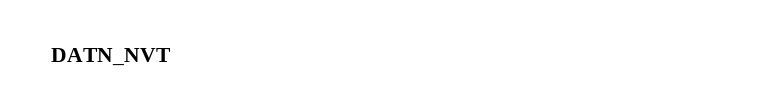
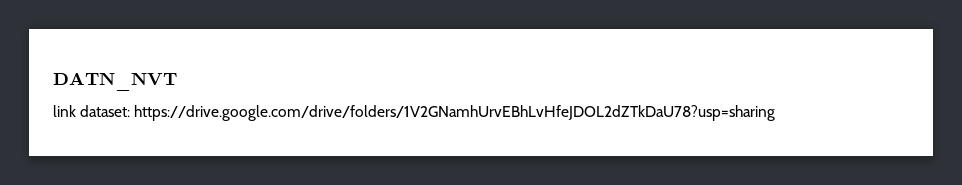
+ link dataset: https://drive.google.com/drive/folders/1V2GNamhUrvEBhLvHfeJDOL2dZTkDaU78?usp=sharing

